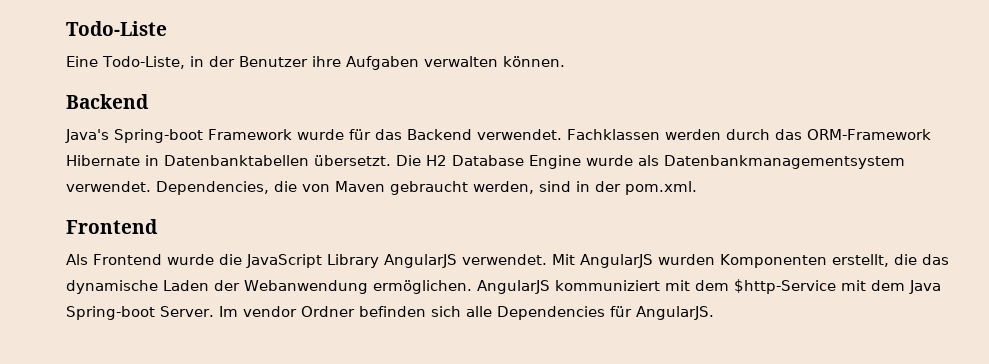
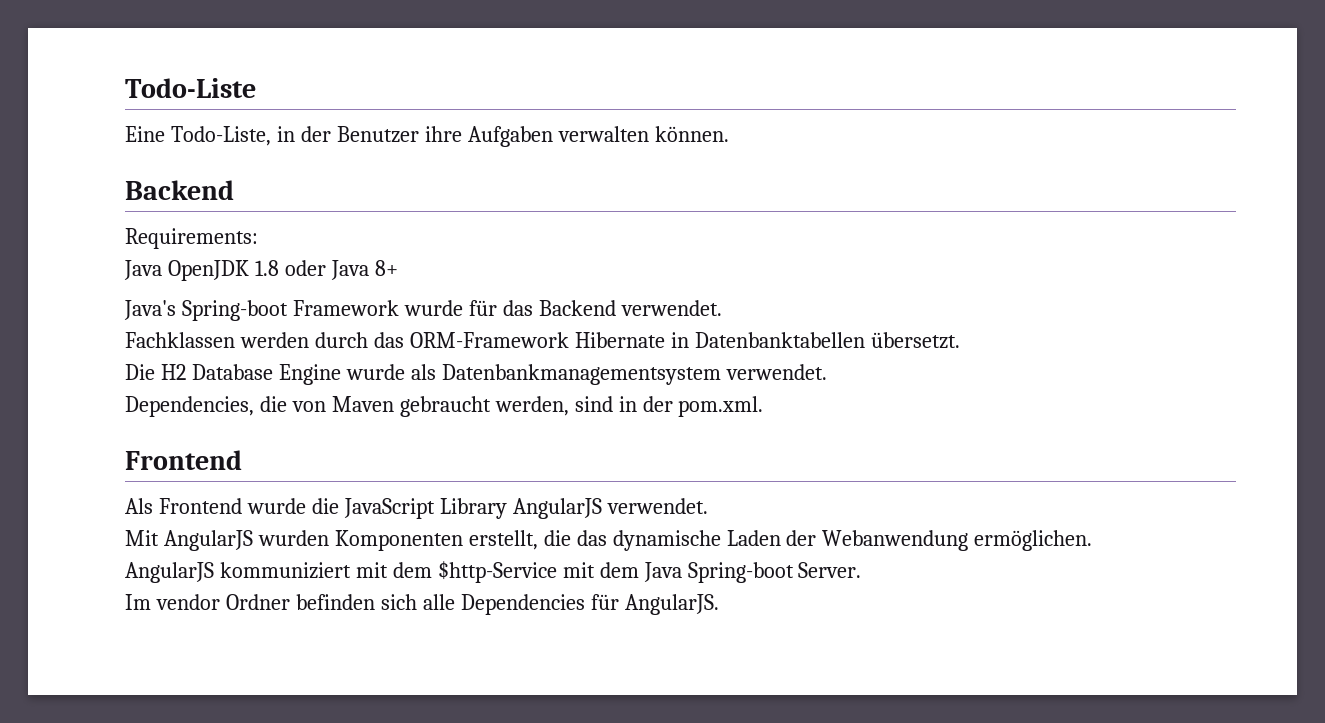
+ Requirements:
+ Java OpenJDK 1.8 oder Java 8+
- Java's Spring-boot Framework wurde für das Backend verwendet. Fachklassen werden durch das ORM-Framework Hibernate in Datenbanktabellen übersetzt. Die H2 Database Engine wurde als Datenbankmanagementsystem verwendet. Dependencies, die von Maven gebraucht werden, sind in der pom.xml.
+ Java's Spring-boot Framework wurde für das Backend verwendet.
+ Fachklassen werden durch das ORM-Framework Hibernate in Datenbanktabellen übersetzt.
+ Die H2 Database Engine wurde als Datenbankmanagementsystem verwendet.
+ Dependencies, die von Maven gebraucht werden, sind in der pom.xml.
- Als Frontend wurde die JavaScript Library AngularJS verwendet. Mit AngularJS wurden Komponenten erstellt, die das dynamische Laden der Webanwendung ermöglichen. AngularJS kommuniziert mit dem $http-Service mit dem Java Spring-boot Server. Im vendor Ordner befinden sich alle Dependencies für AngularJS.
+ Als Frontend wurde die JavaScript Library AngularJS verwendet.
+ Mit AngularJS wurden Komponenten erstellt, die das dynamische Laden der Webanwendung ermöglichen.
+ AngularJS kommuniziert mit dem $http-Service mit dem Java Spring-boot Server.
+ Im vendor Ordner befinden sich alle Dependencies für AngularJS.

